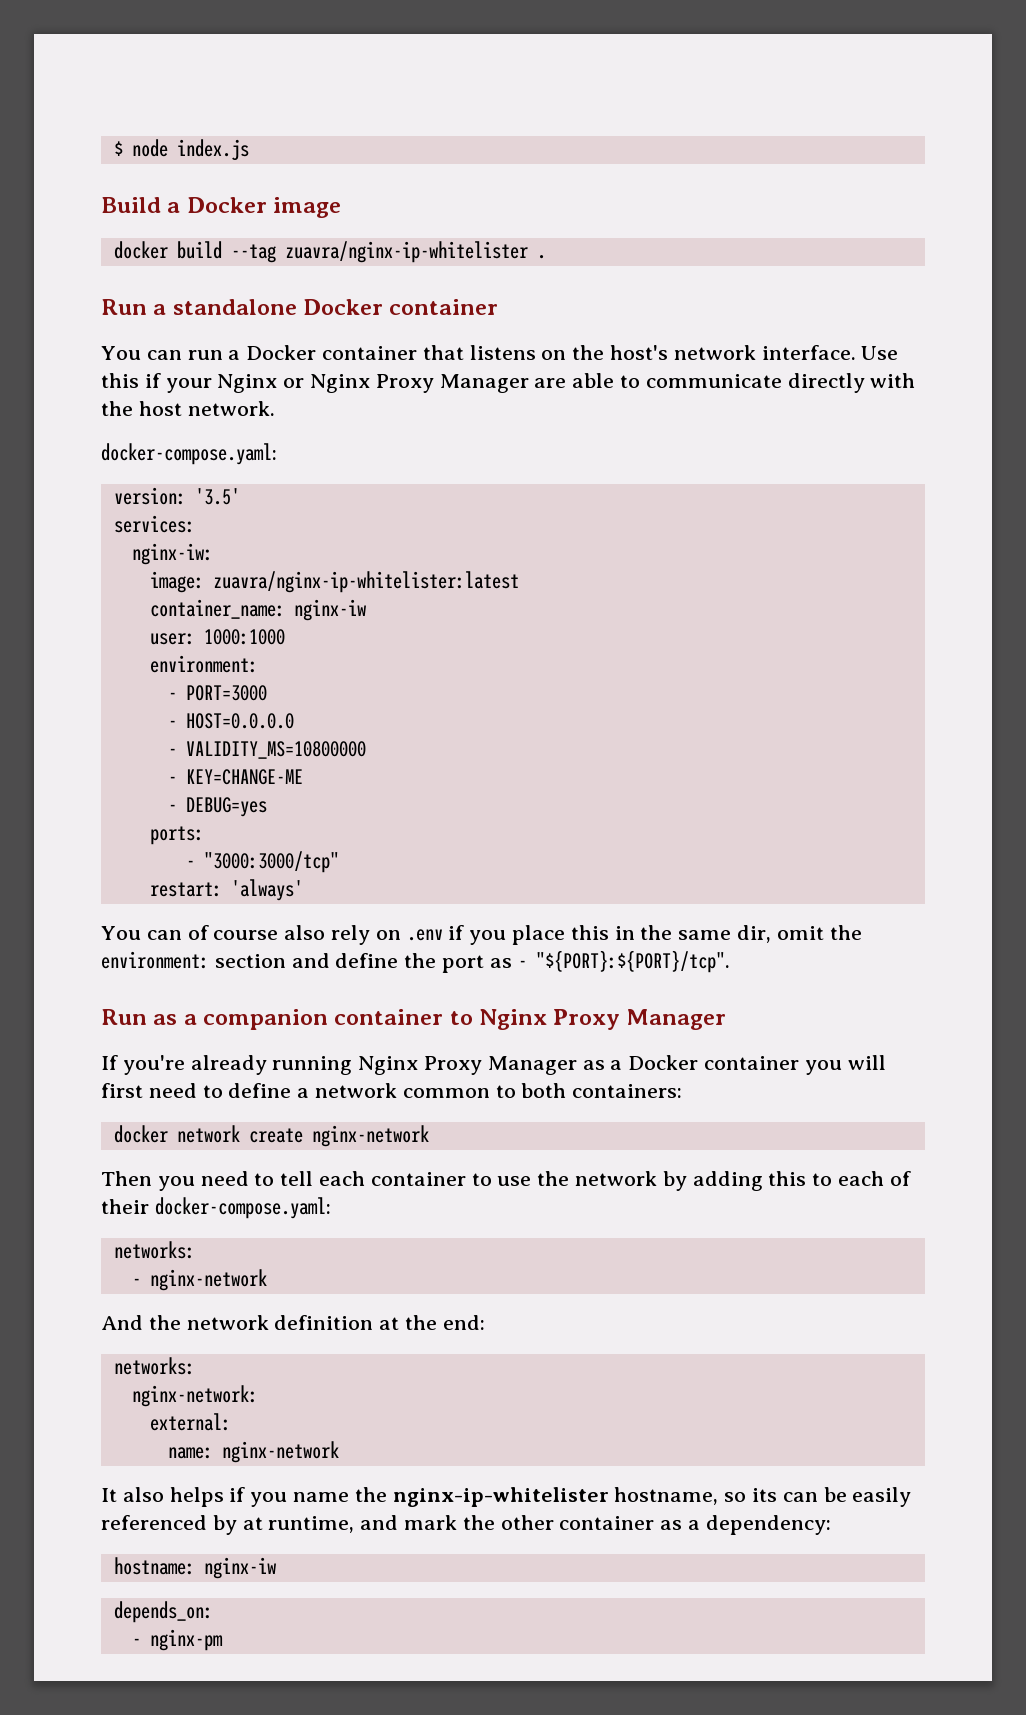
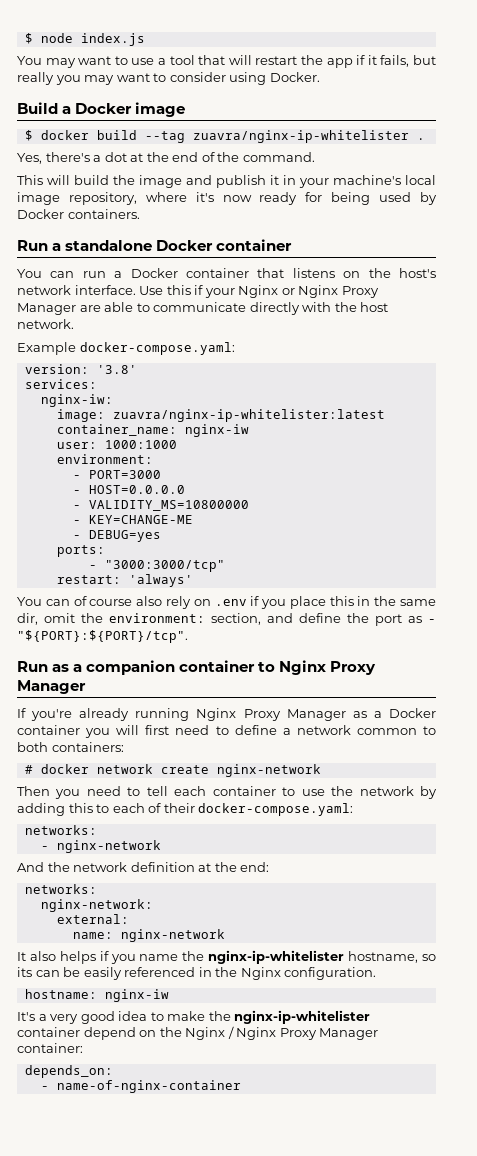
+ You may want to use a tool that will restart the app if it fails, but really you may want to consider using Docker.
- docker build --tag zuavra/nginx-ip-whitelister .
+ $ docker build --tag zuavra/nginx-ip-whitelister .
+ Yes, there's a dot at the end of the command.
+ This will build the image and publish it in your machine's local image repository, where it's now ready for being used by Docker containers.
  Use this if your Nginx or Nginx Proxy Manager are able to communicate directly with the host network.
- docker-compose.yaml:
+ Example docker-compose.yaml:
- version: '3.5'
+ version: '3.8'
- You can of course also rely on .env if you place this in the same dir, omit the environment: section and define the port as - "${PORT}:${PORT}/tcp".
+ You can of course also rely on .env if you place this in the same dir, omit the environment: section, and define the port as - "${PORT}:${PORT}/tcp".
- docker network create nginx-network
+ # docker network create nginx-network
- It also helps if you name the nginx-ip-whitelister hostname, so its can be easily referenced by at runtime, and mark the other container as a dependency:
+ It also helps if you name the nginx-ip-whitelister hostname, so its can be easily referenced in the Nginx configuration.
  hostname: nginx-iw
+ It's a very good idea to make the nginx-ip-whitelister container depend on the Nginx / Nginx Proxy Manager container:
- - nginx-pm
+ - name-of-nginx-container

